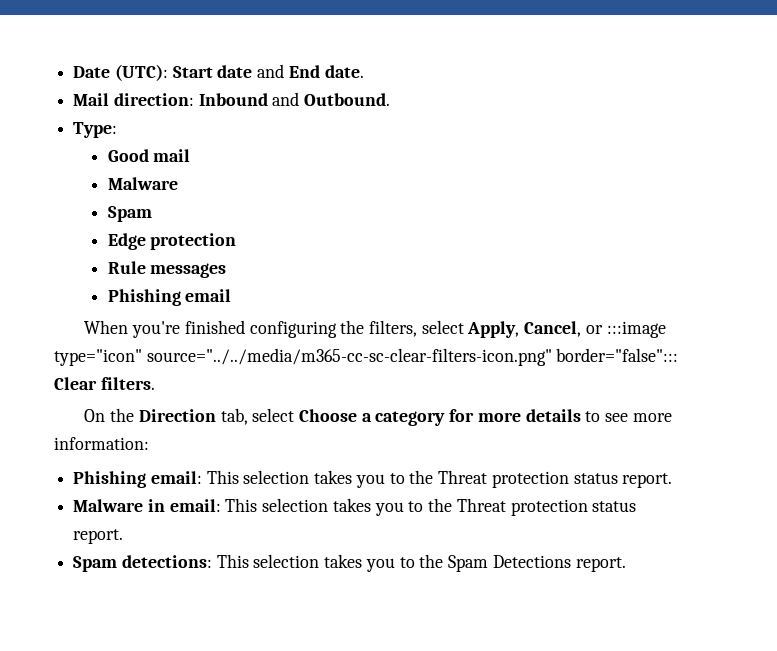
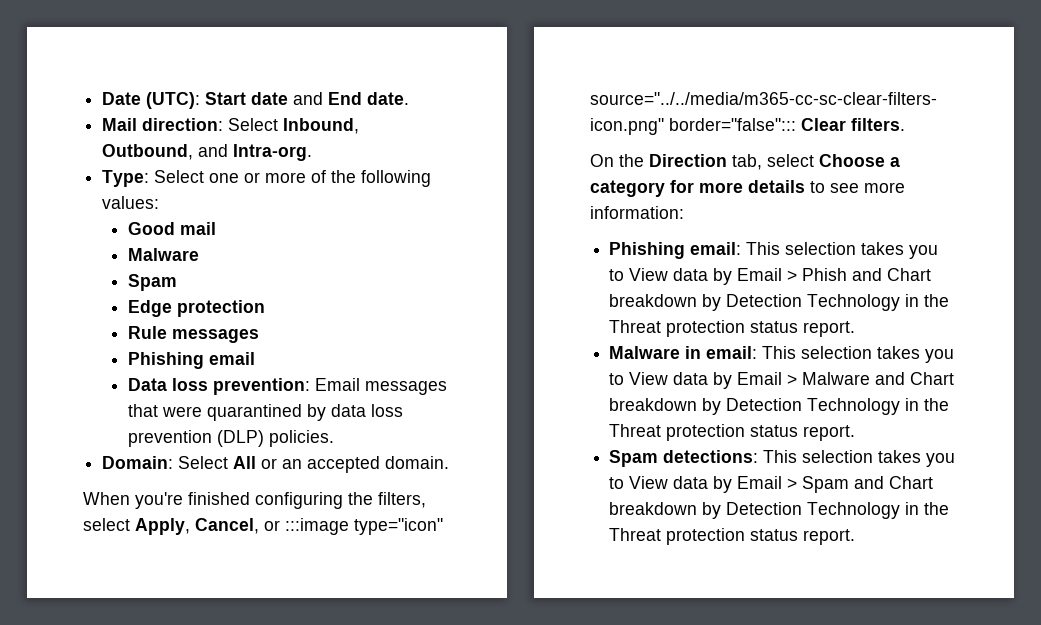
- Mail direction: Inbound and Outbound.
- Type:
+ Mail direction: Select Inbound, Outbound, and Intra-org.
+ Type: Select one or more of the following values:
+ Data loss prevention: Email messages that were quarantined by data loss prevention (DLP) policies.
+ Domain: Select All or an accepted domain.
- Phishing email: This selection takes you to the Threat protection status report.
+ Phishing email: This selection takes you to View data by Email > Phish and Chart breakdown by Detection Technology in the Threat protection status report.
- Malware in email: This selection takes you to the Threat protection status report.
+ Malware in email: This selection takes you to View data by Email > Malware and Chart breakdown by Detection Technology in the Threat protection status report.
- Spam detections: This selection takes you to the Spam Detections report.
+ Spam detections: This selection takes you to View data by Email > Spam and Chart breakdown by Detection Technology in the Threat protection status report.

